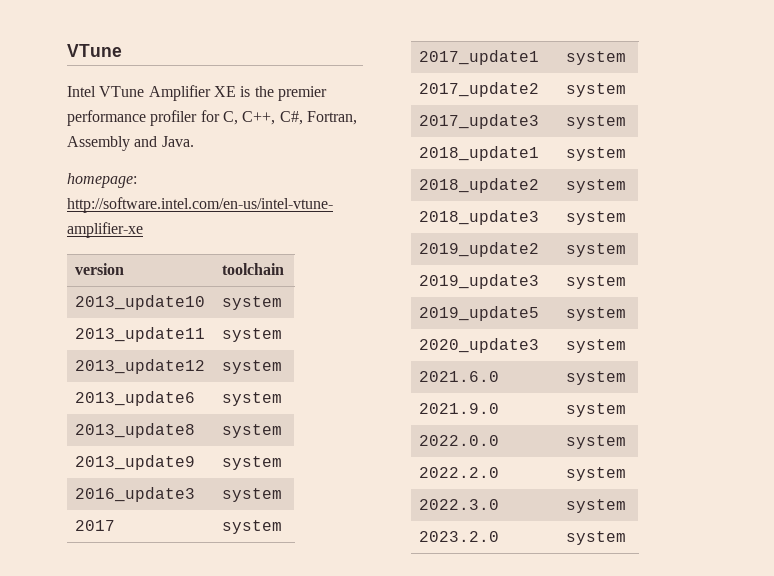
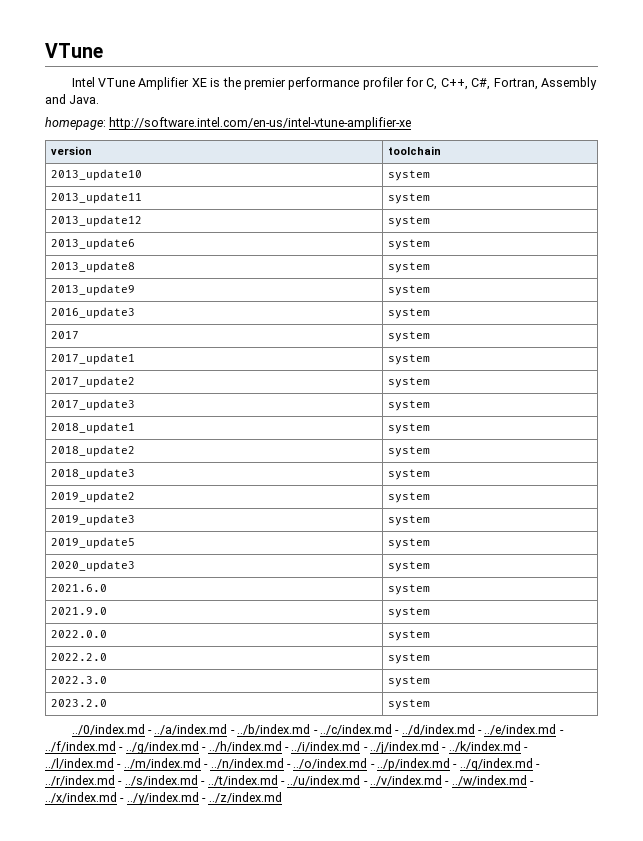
+ ../0/index.md - ../a/index.md - ../b/index.md - ../c/index.md - ../d/index.md - ../e/index.md - ../f/index.md - ../g/index.md - ../h/index.md - ../i/index.md - ../j/index.md - ../k/index.md - ../l/index.md - ../m/index.md - ../n/index.md - ../o/index.md - ../p/index.md - ../q/index.md - ../r/index.md - ../s/index.md - ../t/index.md - ../u/index.md - ../v/index.md - ../w/index.md - ../x/index.md - ../y/index.md - ../z/index.md

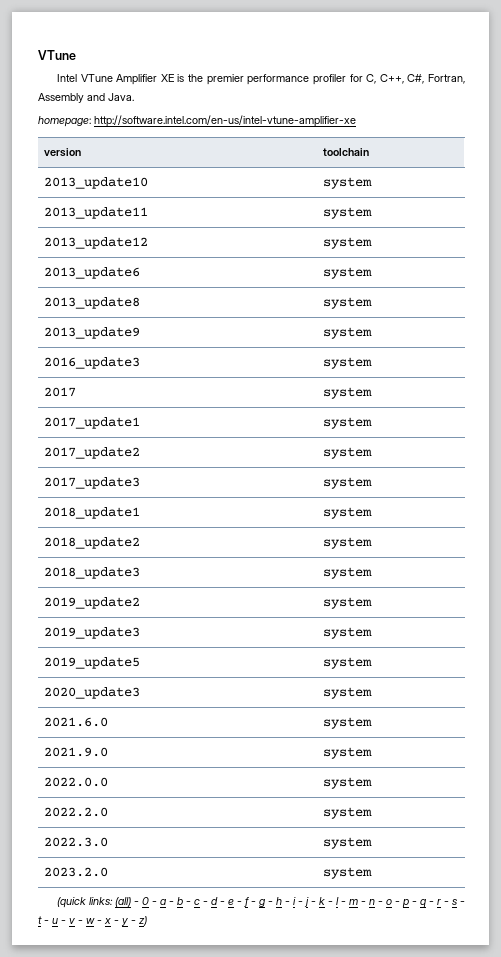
- ../0/index.md - ../a/index.md - ../b/index.md - ../c/index.md - ../d/index.md - ../e/index.md - ../f/index.md - ../g/index.md - ../h/index.md - ../i/index.md - ../j/index.md - ../k/index.md - ../l/index.md - ../m/index.md - ../n/index.md - ../o/index.md - ../p/index.md - ../q/index.md - ../r/index.md - ../s/index.md - ../t/index.md - ../u/index.md - ../v/index.md - ../w/index.md - ../x/index.md - ../y/index.md - ../z/index.md
+ (quick links: (all) - 0 - a - b - c - d - e - f - g - h - i - j - k - l - m - n - o - p - q - r - s - t - u - v - w - x - y - z)

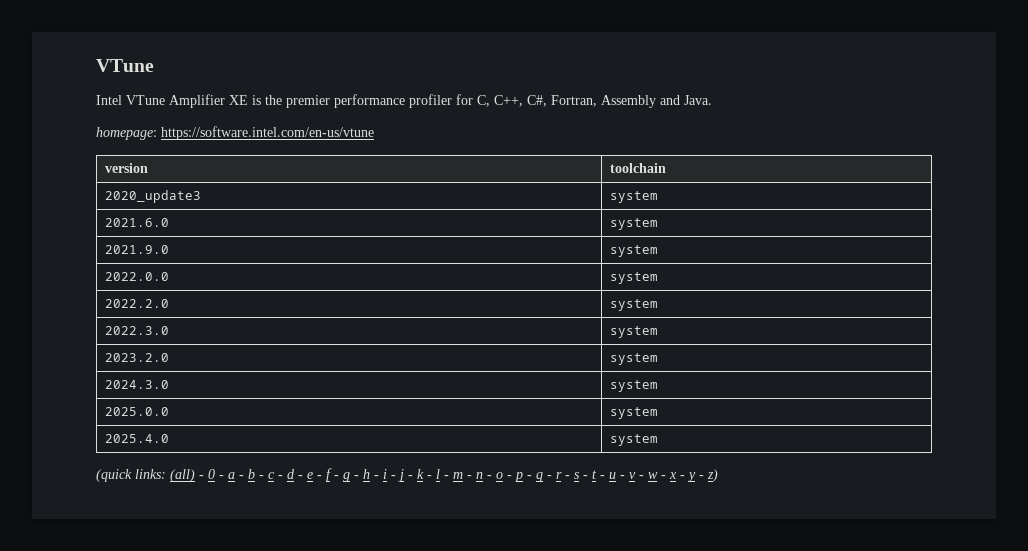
- homepage: http://software.intel.com/en-us/intel-vtune-amplifier-xe
+ homepage: https://software.intel.com/en-us/vtune
- 2013_update10 | system
- 2013_update11 | system
- 2013_update12 | system
- 2013_update6 | system
- 2013_update8 | system
- 2013_update9 | system
- 2016_update3 | system
- 2017 | system
- 2017_update1 | system
- 2017_update2 | system
- 2017_update3 | system
- 2018_update1 | system
- 2018_update2 | system
- 2018_update3 | system
- 2019_update2 | system
- 2019_update3 | system
- 2019_update5 | system
+ 2024.3.0 | system
+ 2025.0.0 | system
+ 2025.4.0 | system

